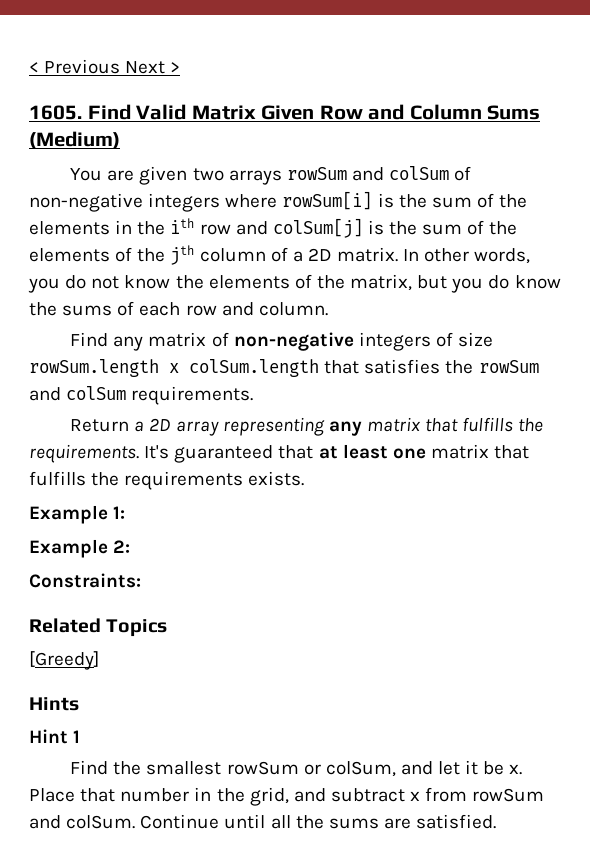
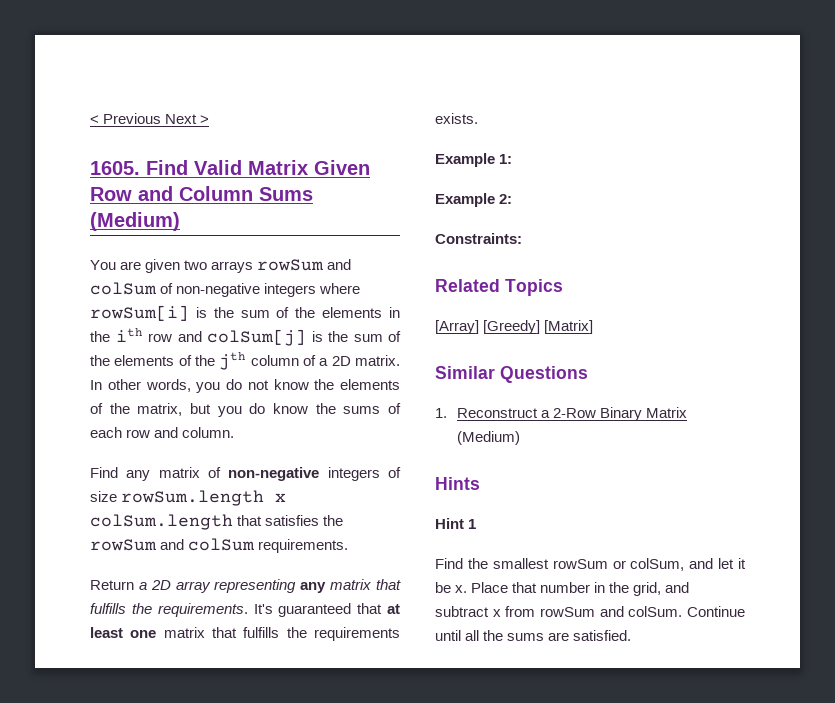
- [Greedy]
+ [Array] [Greedy] [Matrix]
+ Similar Questions
+ 1. Reconstruct a 2-Row Binary Matrix (Medium)

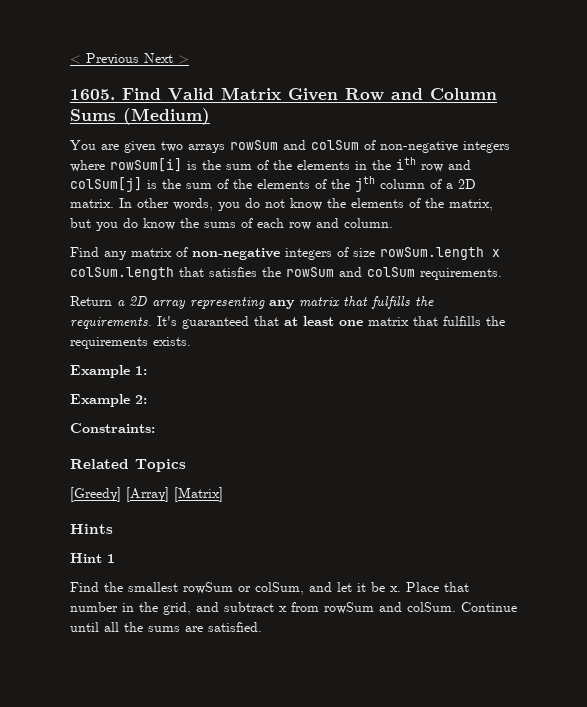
- [Array] [Greedy] [Matrix]
+ [Greedy] [Array] [Matrix]
- Similar Questions
- 1. Reconstruct a 2-Row Binary Matrix (Medium)

